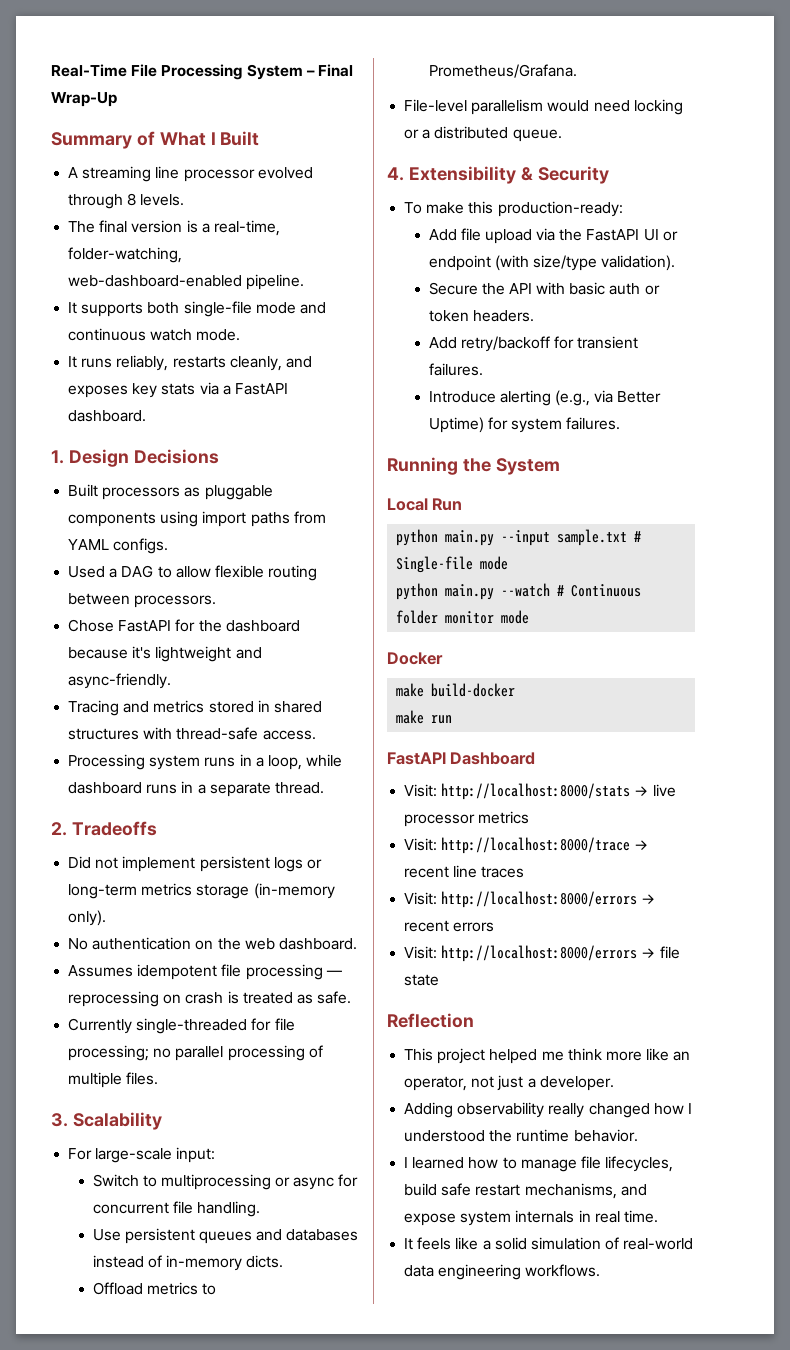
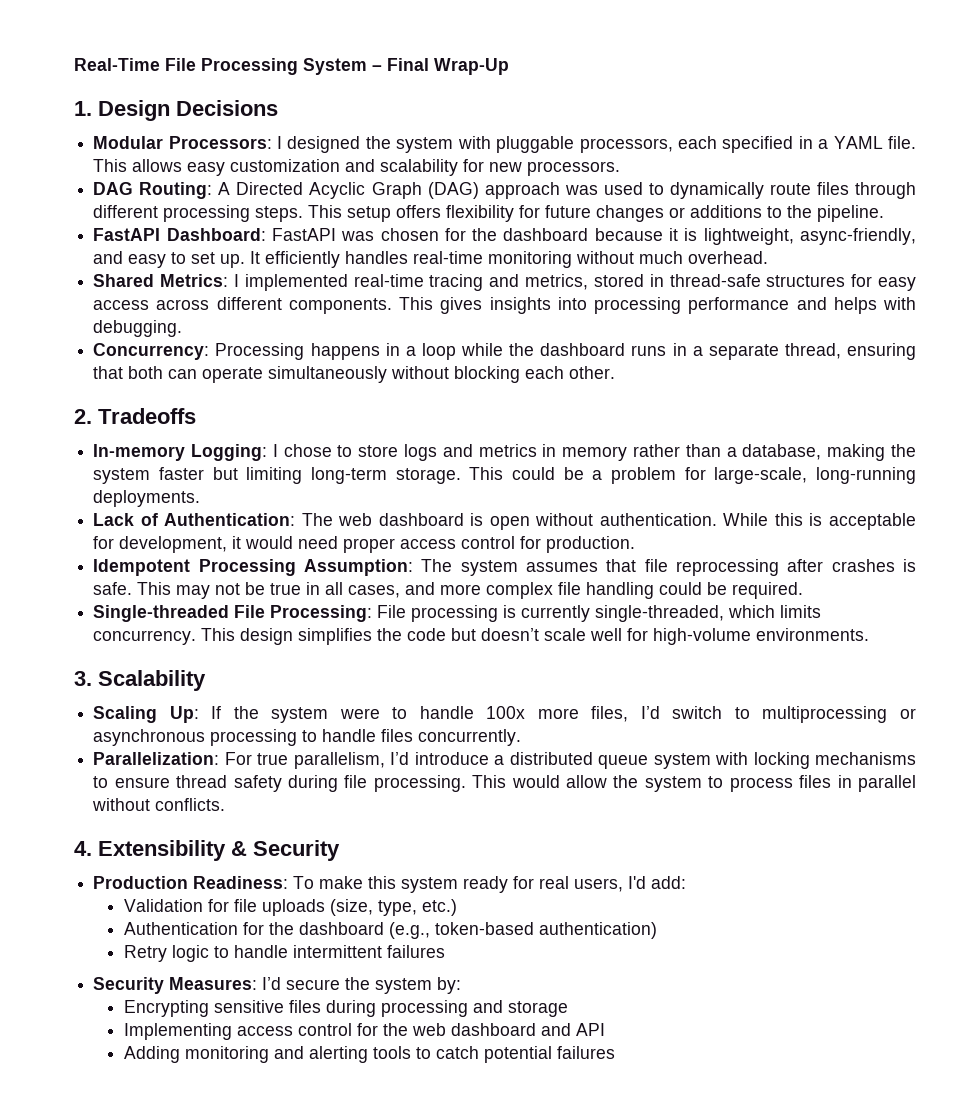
- Summary of What I Built
- A streaming line processor evolved through 8 levels.
- The final version is a real-time, folder-watching, web-dashboard-enabled pipeline.
- It supports both single-file mode and continuous watch mode.
- It runs reliably, restarts cleanly, and exposes key stats via a FastAPI dashboard.
  1. Design Decisions
- Built processors as pluggable components using import paths from YAML configs.
- Used a DAG to allow flexible routing between processors.
- Chose FastAPI for the dashboard because it's lightweight and async-friendly.
- Tracing and metrics stored in shared structures with thread-safe access.
- Processing system runs in a loop, while dashboard runs in a separate thread.
+ Modular Processors: I designed the system with pluggable processors, each specified in a YAML file. This allows easy customization and scalability for new processors.
+ DAG Routing: A Directed Acyclic Graph (DAG) approach was used to dynamically route files through different processing steps. This setup offers flexibility for future changes or additions to the pipeline.
+ FastAPI Dashboard: FastAPI was chosen for the dashboard because it is lightweight, async-friendly, and easy to set up. It efficiently handles real-time monitoring without much overhead.
+ Shared Metrics: I implemented real-time tracing and metrics, stored in thread-safe structures for easy access across different components. This gives insights into processing performance and helps with debugging.
+ Concurrency: Processing happens in a loop while the dashboard runs in a separate thread, ensuring that both can operate simultaneously without blocking each other.
  2. Tradeoffs
- Did not implement persistent logs or long-term metrics storage (in-memory only).
- No authentication on the web dashboard.
- Assumes idempotent file processing — reprocessing on crash is treated as safe.
- Currently single-threaded for file processing; no parallel processing of multiple files.
+ In-memory Logging: I chose to store logs and metrics in memory rather than a database, making the system faster but limiting long-term storage. This could be a problem for large-scale, long-running deployments.
+ Lack of Authentication: The web dashboard is open without authentication. While this is acceptable for development, it would need proper access control for production.
+ Idempotent Processing Assumption: The system assumes that file reprocessing after crashes is safe. This may not be true in all cases, and more complex file handling could be required.
+ Single-threaded File Processing: File processing is currently single-threaded, which limits concurrency. This design simplifies the code but doesn’t scale well for high-volume environments.
  3. Scalability
- For large-scale input:
- Switch to multiprocessing or async for concurrent file handling.
- Use persistent queues and databases instead of in-memory dicts.
- Offload metrics to Prometheus/Grafana.
- File-level parallelism would need locking or a distributed queue.
+ Scaling Up: If the system were to handle 100x more files, I’d switch to multiprocessing or asynchronous processing to handle files concurrently.
+ Parallelization: For true parallelism, I’d introduce a distributed queue system with locking mechanisms to ensure thread safety during file processing. This would allow the system to process files in parallel without conflicts.
- To make this production-ready:
- Add file upload via the FastAPI UI or endpoint (with size/type validation).
- Secure the API with basic auth or token headers.
- Add retry/backoff for transient failures.
- Introduce alerting (e.g., via Better Uptime) for system failures.
- Running the System
- Local Run
- python main.py --input sample.txt # Single-file mode
- python main.py --watch # Continuous folder monitor mode
- Docker
- make build-docker
- make run
- FastAPI Dashboard
- Visit: http://localhost:8000/stats → live processor metrics
- Visit: http://localhost:8000/trace → recent line traces
- Visit: http://localhost:8000/errors → recent errors
- Visit: http://localhost:8000/errors → file state
- Reflection
- This project helped me think more like an operator, not just a developer.
- Adding observability really changed how I understood the runtime behavior.
- I learned how to manage file lifecycles, build safe restart mechanisms, and expose system internals in real time.
- It feels like a solid simulation of real-world data engineering workflows.
+ Production Readiness: To make this system ready for real users, I'd add:
+ Validation for file uploads (size, type, etc.)
+ Authentication for the dashboard (e.g., token-based authentication)
+ Retry logic to handle intermittent failures
+ Security Measures: I’d secure the system by:
+ Encrypting sensitive files during processing and storage
+ Implementing access control for the web dashboard and API
+ Adding monitoring and alerting tools to catch potential failures

